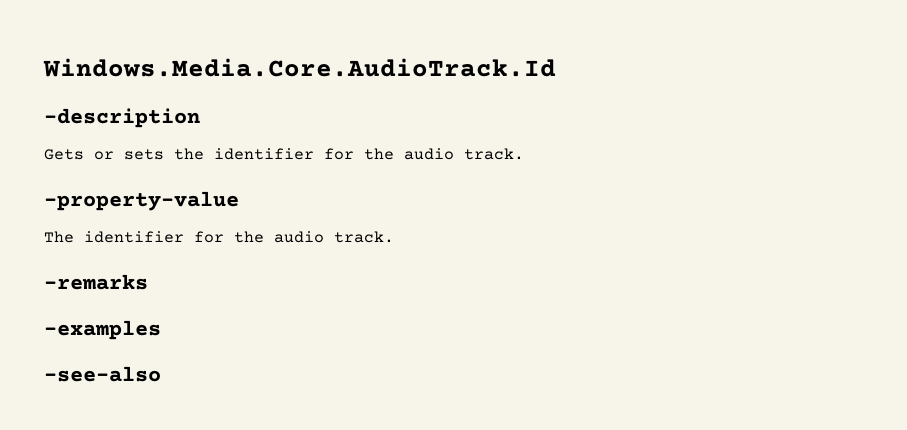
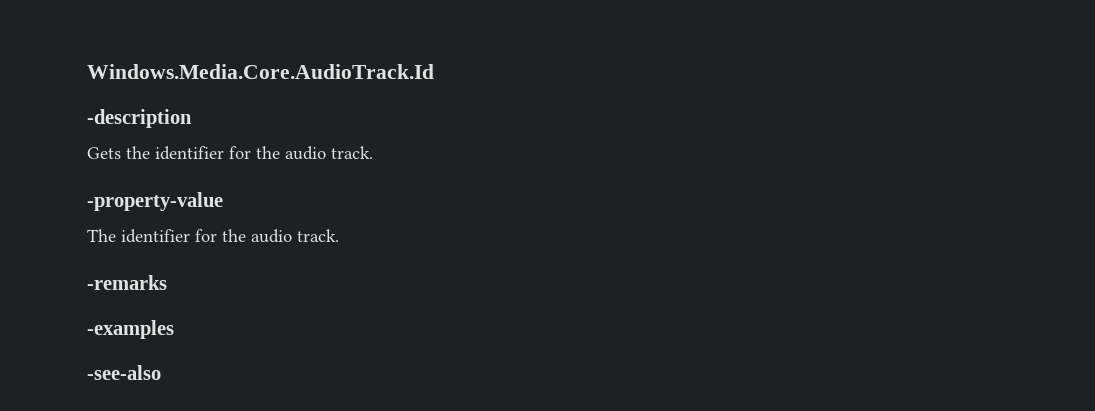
- Gets or sets the identifier for the audio track.
+ Gets the identifier for the audio track.

